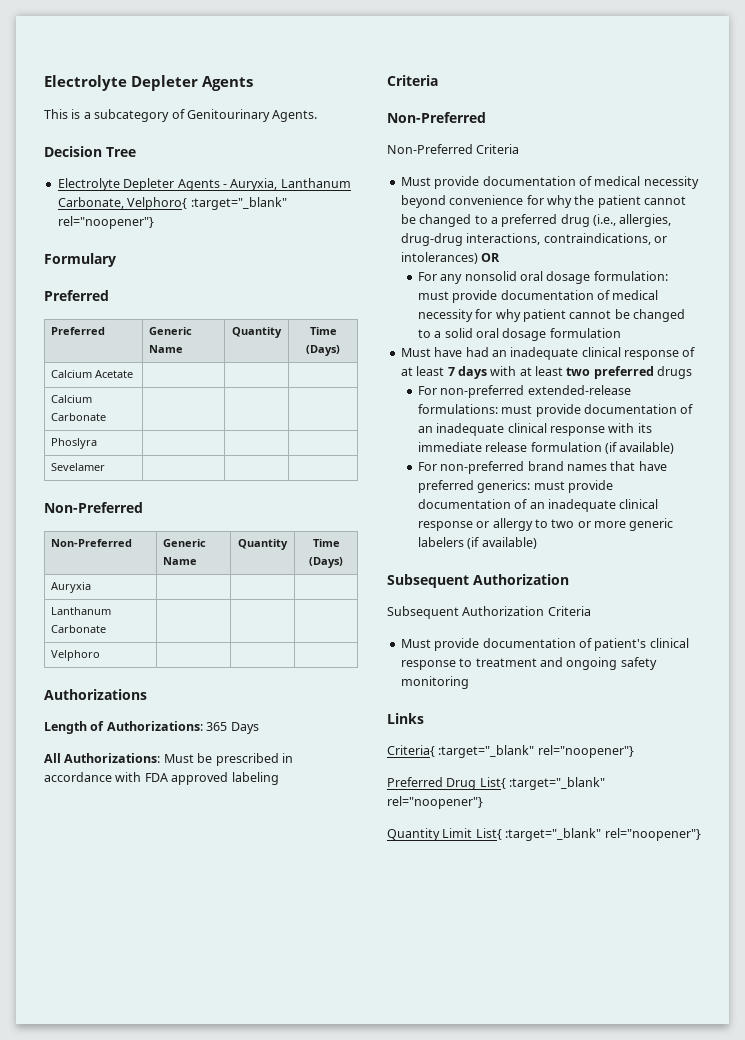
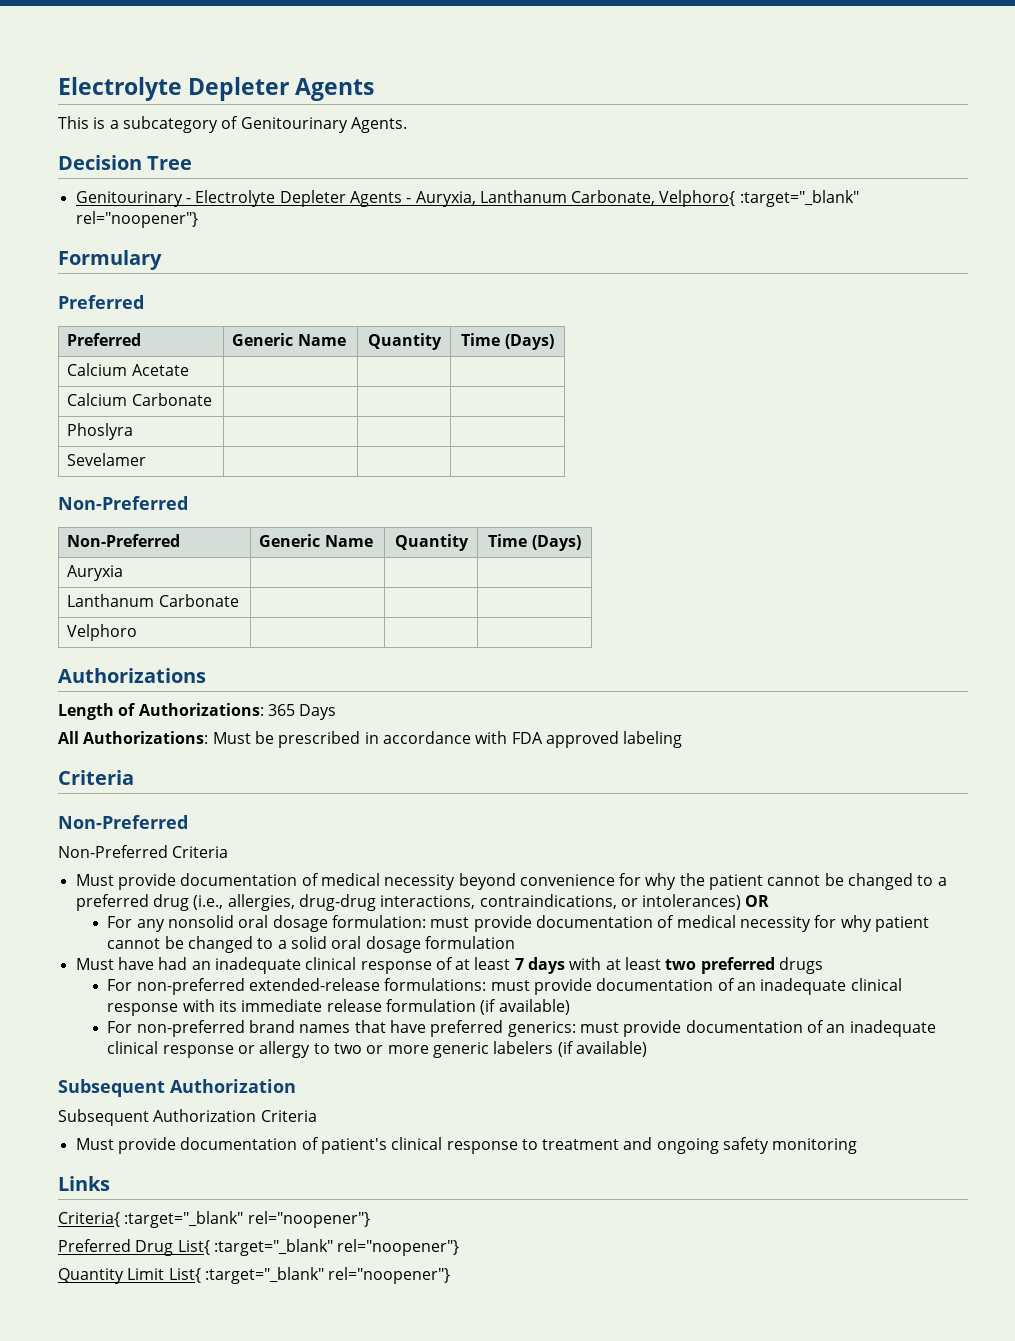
- Electrolyte Depleter Agents - Auryxia, Lanthanum Carbonate, Velphoro{ :target="_blank" rel="noopener"}
+ Genitourinary - Electrolyte Depleter Agents - Auryxia, Lanthanum Carbonate, Velphoro{ :target="_blank" rel="noopener"}

